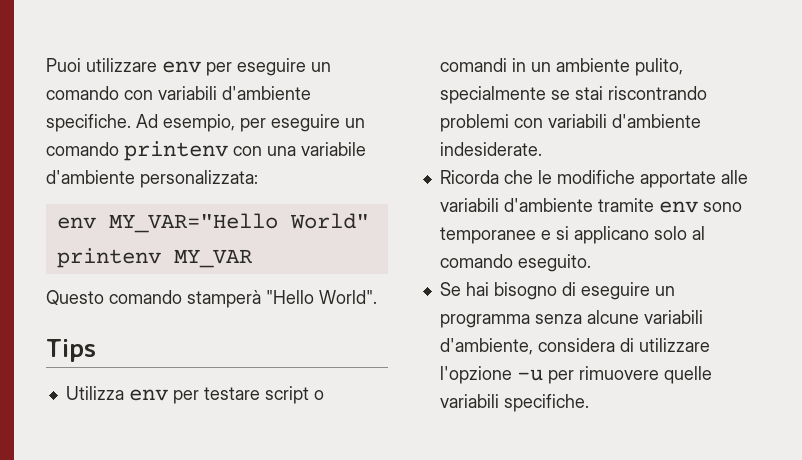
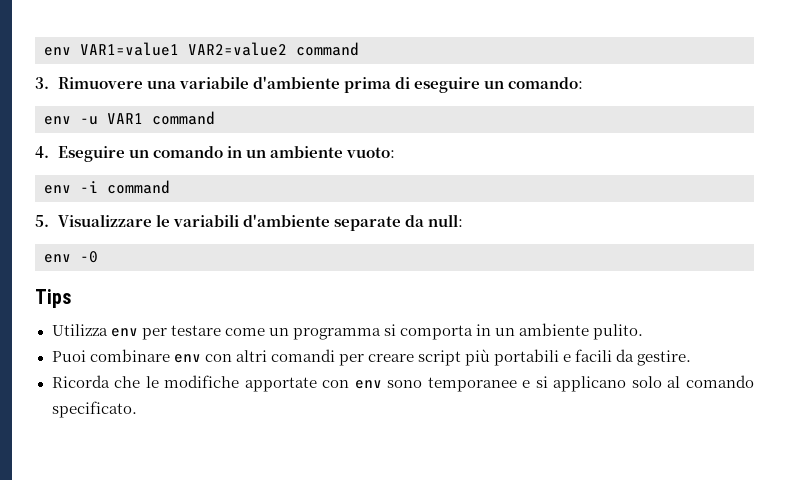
- Puoi utilizzare env per eseguire un comando con variabili d'ambiente specifiche. Ad esempio, per eseguire un comando printenv con una variabile d'ambiente personalizzata:
- env MY_VAR="Hello World" printenv MY_VAR
- Questo comando stamperà "Hello World".
+ env VAR1=value1 VAR2=value2 command
+ 3. Rimuovere una variabile d'ambiente prima di eseguire un comando:
+ env -u VAR1 command
+ 4. Eseguire un comando in un ambiente vuoto:
+ env -i command
+ 5. Visualizzare le variabili d'ambiente separate da null:
+ env -0
- Utilizza env per testare script o comandi in un ambiente pulito, specialmente se stai riscontrando problemi con variabili d'ambiente indesiderate.
+ Utilizza env per testare come un programma si comporta in un ambiente pulito.
+ Puoi combinare env con altri comandi per creare script più portabili e facili da gestire.
- Ricorda che le modifiche apportate alle variabili d'ambiente tramite env sono temporanee e si applicano solo al comando eseguito.
- Se hai bisogno di eseguire un programma senza alcune variabili d'ambiente, considera di utilizzare l'opzione -u per rimuovere quelle variabili specifiche.
+ Ricorda che le modifiche apportate con env sono temporanee e si applicano solo al comando specificato.

